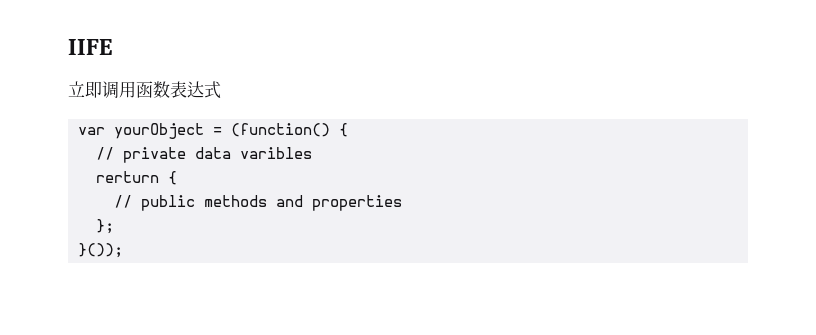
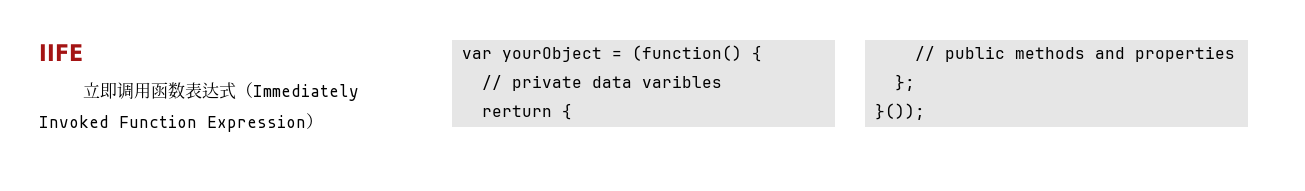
- 立即调用函数表达式
+ 立即调用函数表达式（Immediately Invoked Function Expression）

